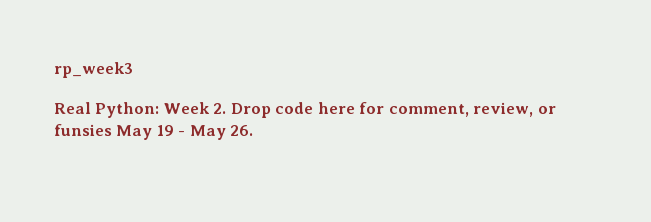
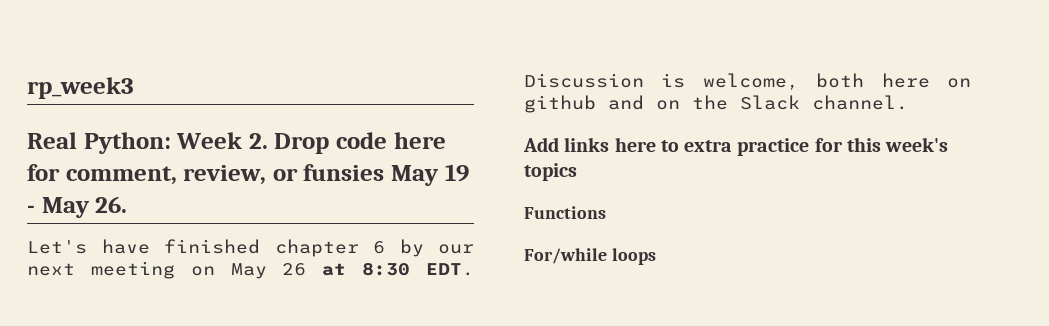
+ Let's have finished chapter 6 by our next meeting on May 26 at 8:30 EDT. Discussion is welcome, both here on github and on the Slack channel.
+ Add links here to extra practice for this week's topics
+ Functions
+ For/while loops

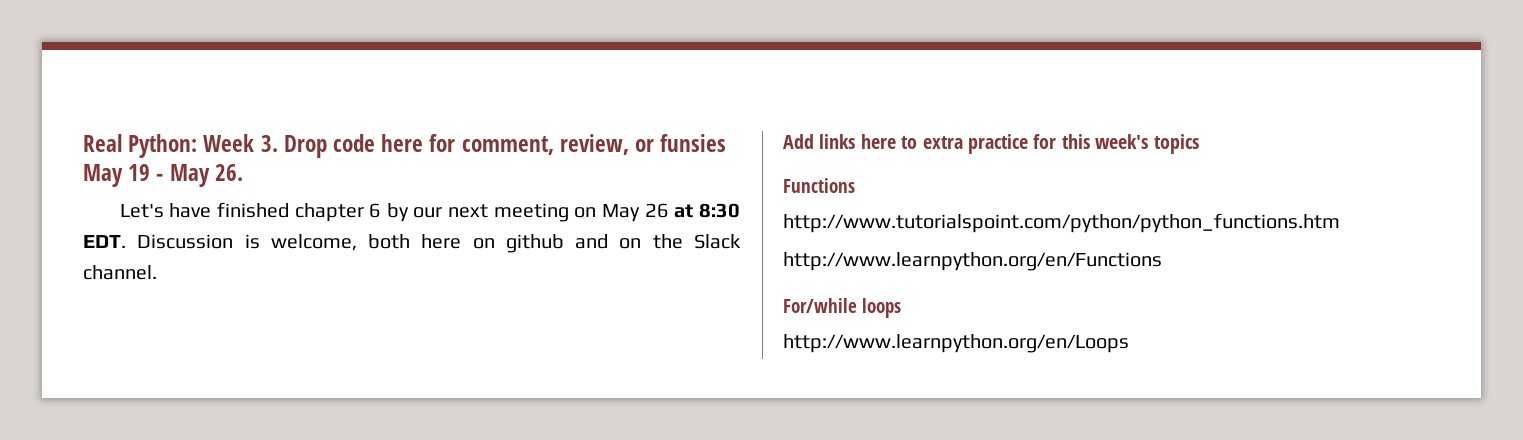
- rp_week3
- Real Python: Week 2. Drop code here for comment, review, or funsies May 19 - May 26.
+ Real Python: Week 3. Drop code here for comment, review, or funsies May 19 - May 26.
+ http://www.tutorialspoint.com/python/python_functions.htm
+ http://www.learnpython.org/en/Functions
+ http://www.learnpython.org/en/Loops

